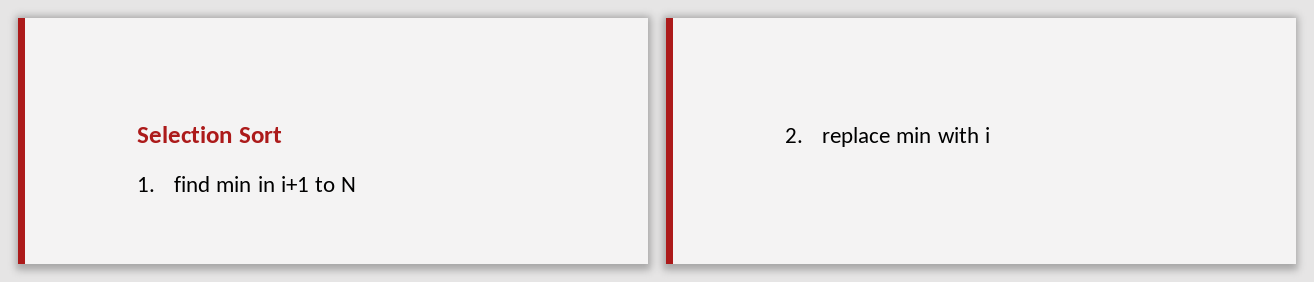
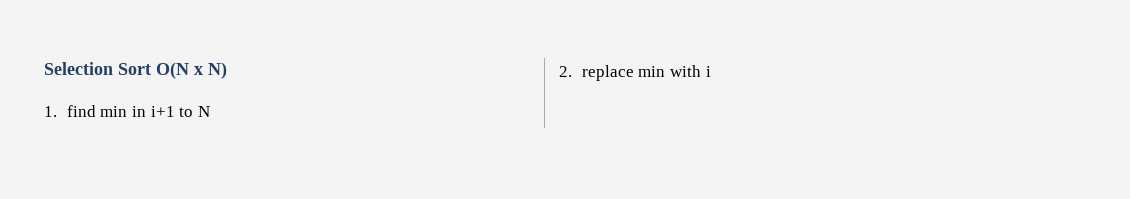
- Selection Sort
+ Selection Sort O(N x N)

